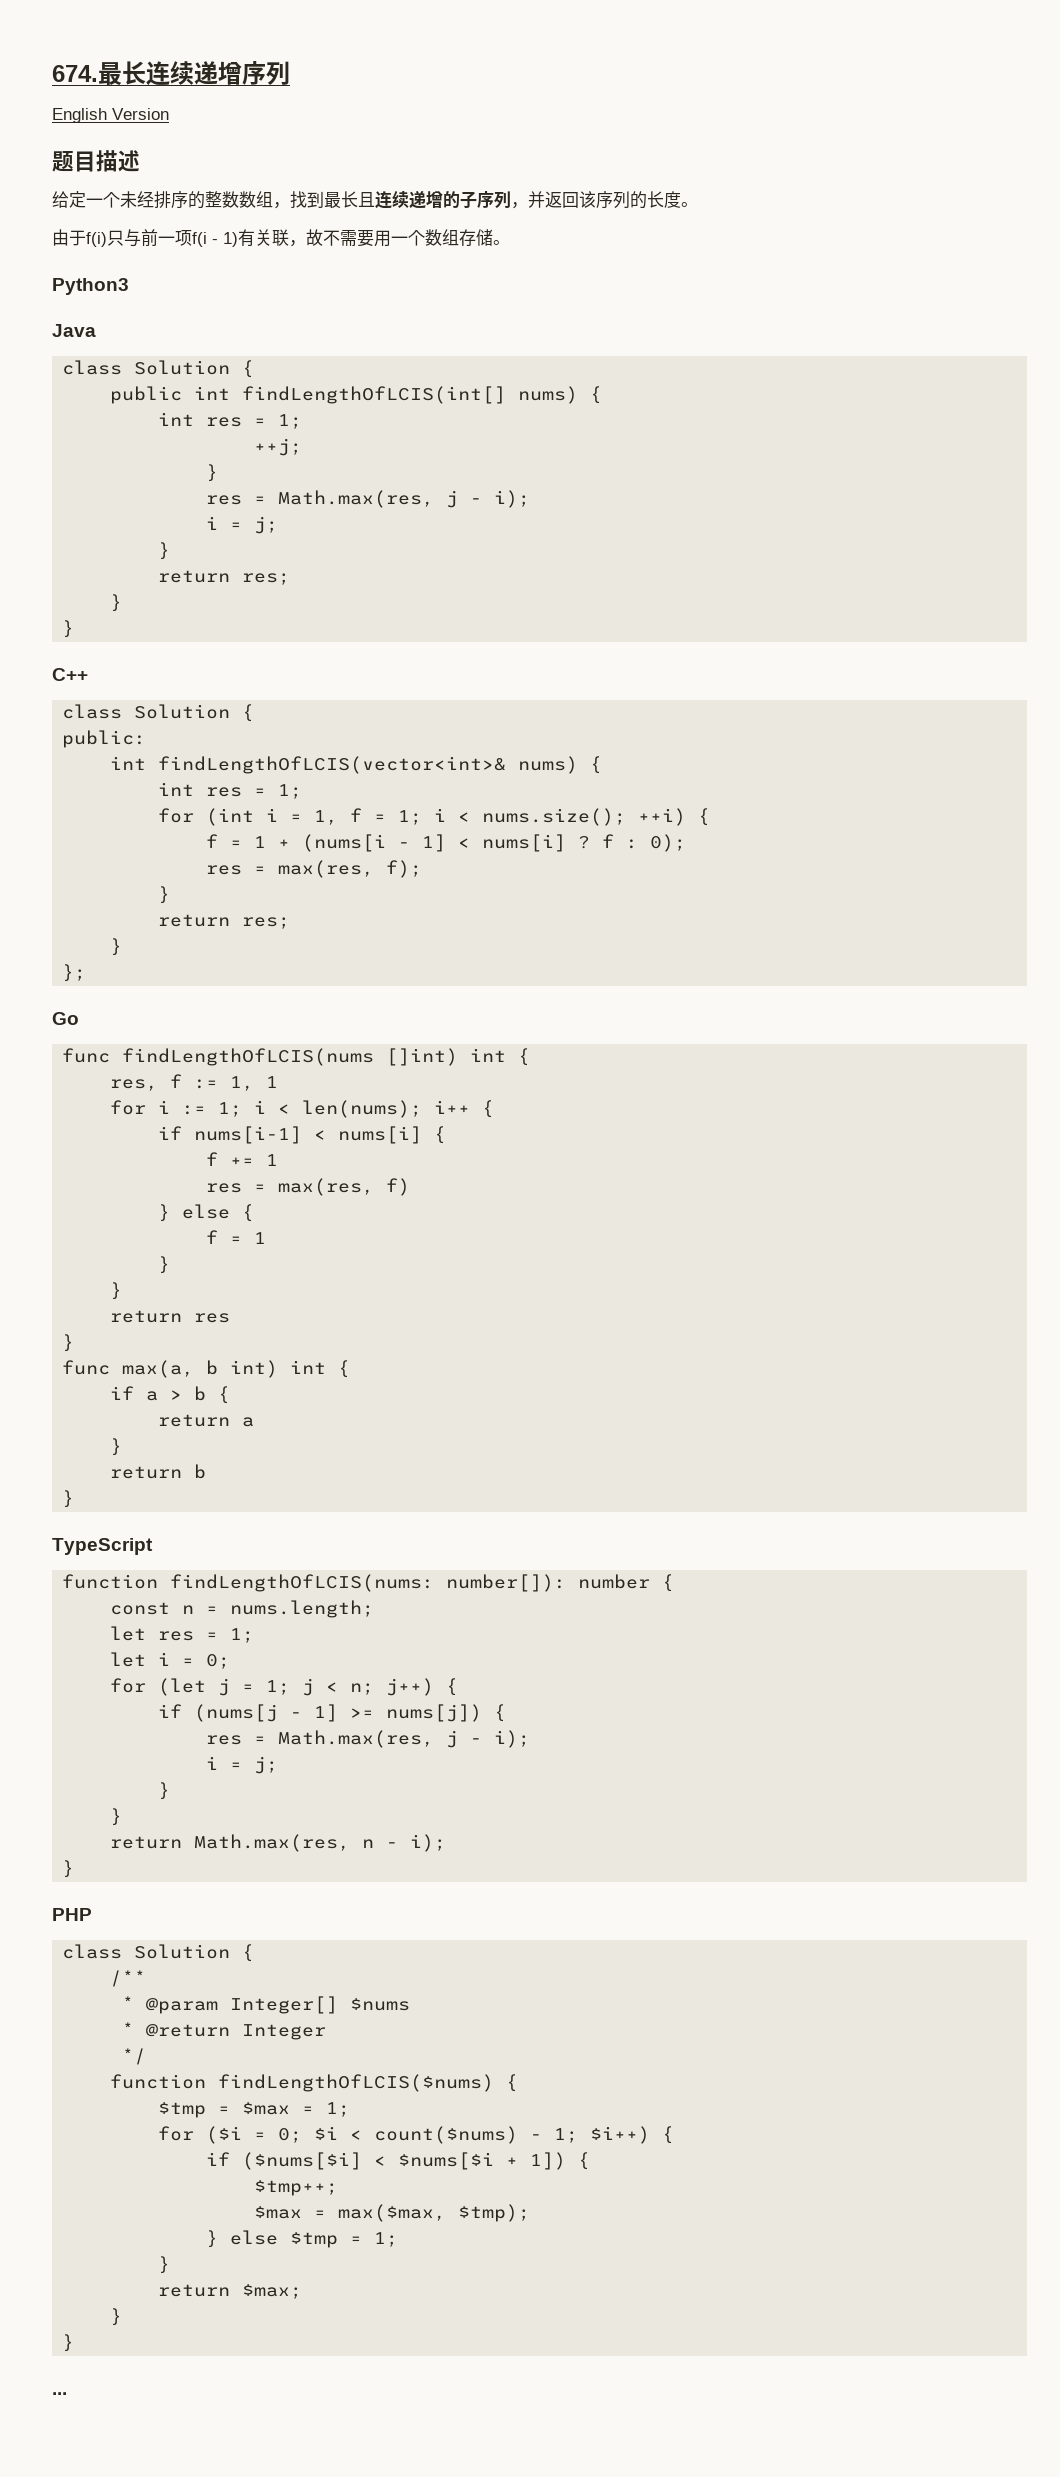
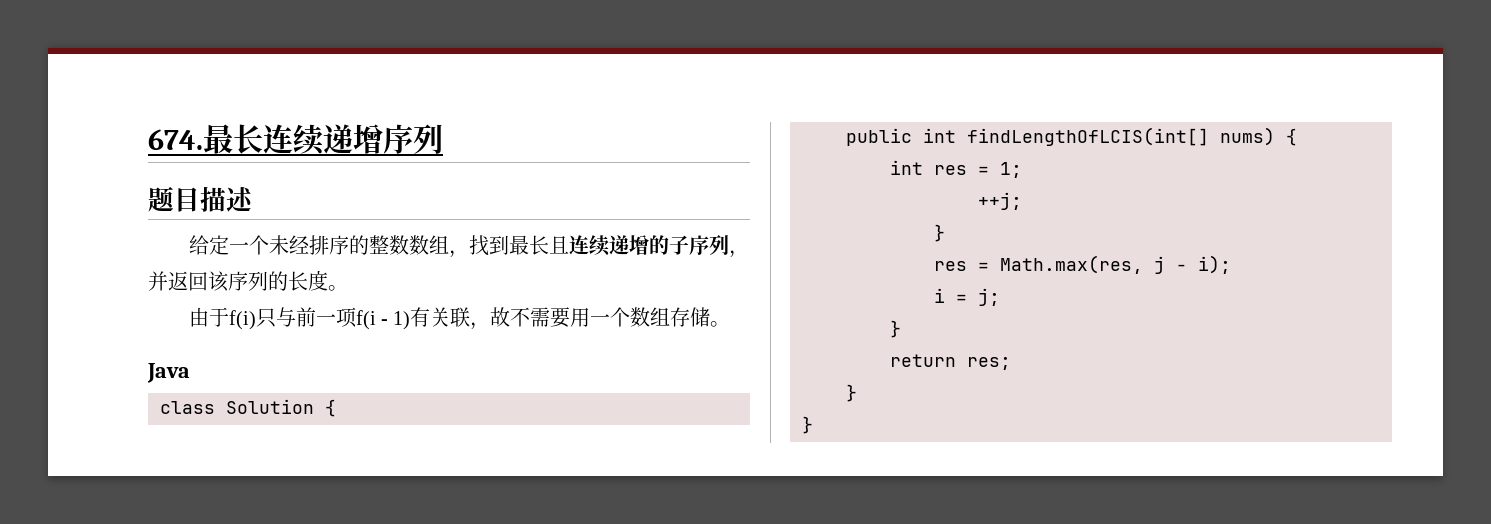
- English Version
- Python3
- C++
- class Solution {
- public:
- int findLengthOfLCIS(vector<int>& nums) {
- int res = 1;
- for (int i = 1, f = 1; i < nums.size(); ++i) {
- f = 1 + (nums[i - 1] < nums[i] ? f : 0);
- res = max(res, f);
- }
- return res;
- }
- };
- Go
- func findLengthOfLCIS(nums []int) int {
- res, f := 1, 1
- for i := 1; i < len(nums); i++ {
- if nums[i-1] < nums[i] {
- f += 1
- res = max(res, f)
- } else {
- f = 1
- }
- }
- return res
- }
- func max(a, b int) int {
- if a > b {
- return a
- }
- return b
- }
- TypeScript
- function findLengthOfLCIS(nums: number[]): number {
- const n = nums.length;
- let res = 1;
- let i = 0;
- for (let j = 1; j < n; j++) {
- if (nums[j - 1] >= nums[j]) {
- res = Math.max(res, j - i);
- i = j;
- }
- }
- return Math.max(res, n - i);
- }
- PHP
- class Solution {
- /**
- * @param Integer[] $nums
- * @return Integer
- */
- function findLengthOfLCIS($nums) {
- $tmp = $max = 1;
- for ($i = 0; $i < count($nums) - 1; $i++) {
- if ($nums[$i] < $nums[$i + 1]) {
- $tmp++;
- $max = max($max, $tmp);
- } else $tmp = 1;
- }
- return $max;
- }
- }
- ...

